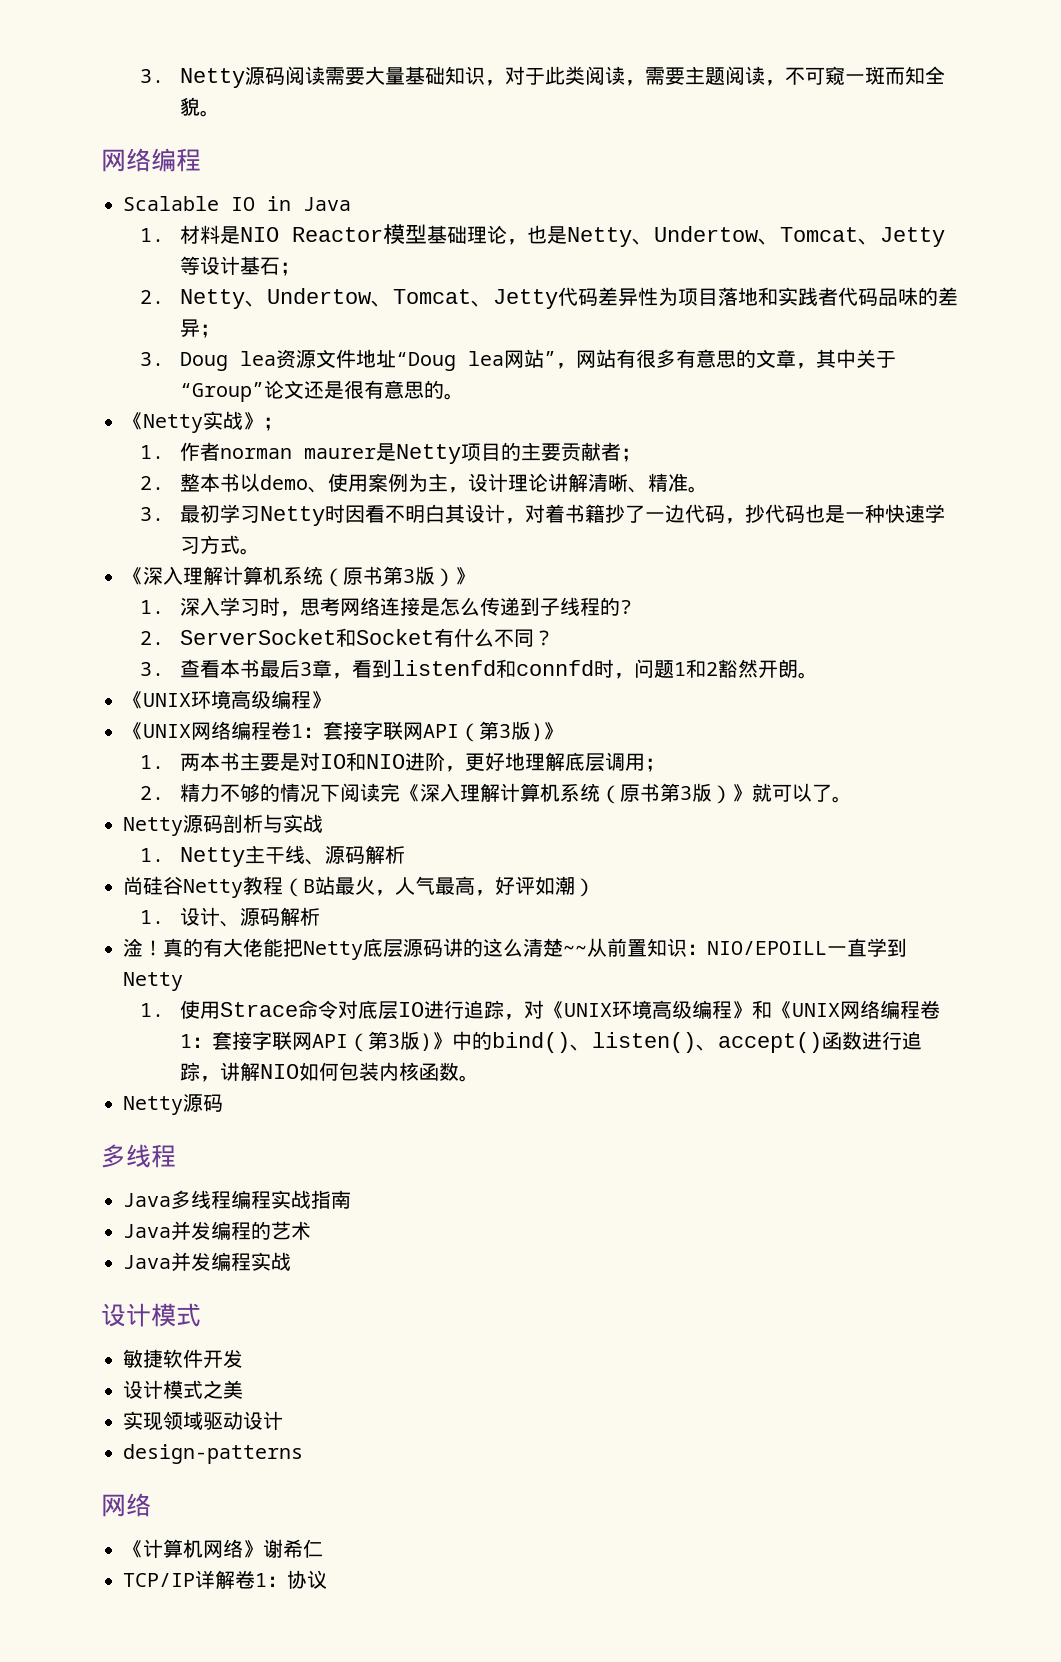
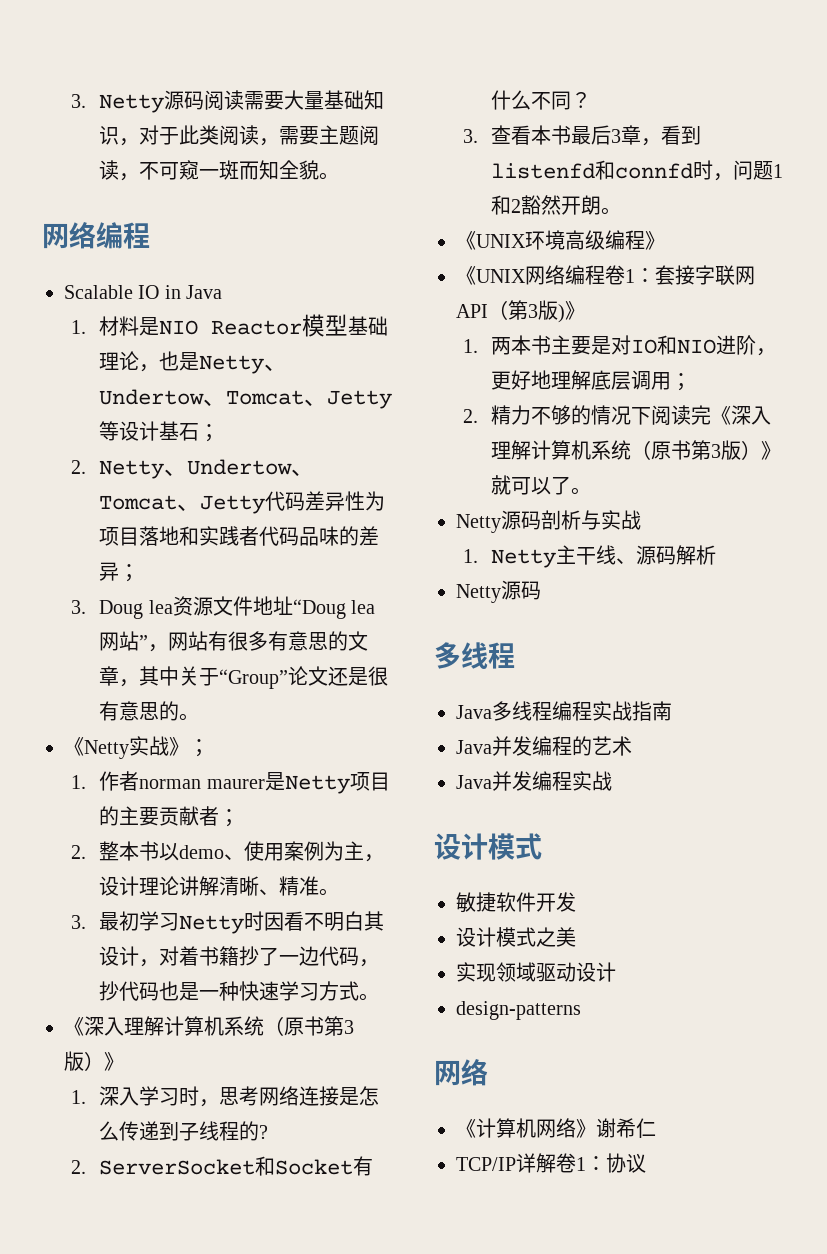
- 尚硅谷Netty教程（B站最火，人气最高，好评如潮）
- 1.设计、源码解析
- 淦！真的有大佬能把Netty底层源码讲的这么清楚~~从前置知识：NIO/EPOILL一直学到Netty
- 1.使用Strace命令对底层IO进行追踪，对《UNIX环境高级编程》和《UNIX网络编程卷1：套接字联网API（第3版)》中的bind()、listen()、accept()函数进行追踪，讲解NIO如何包装内核函数。

